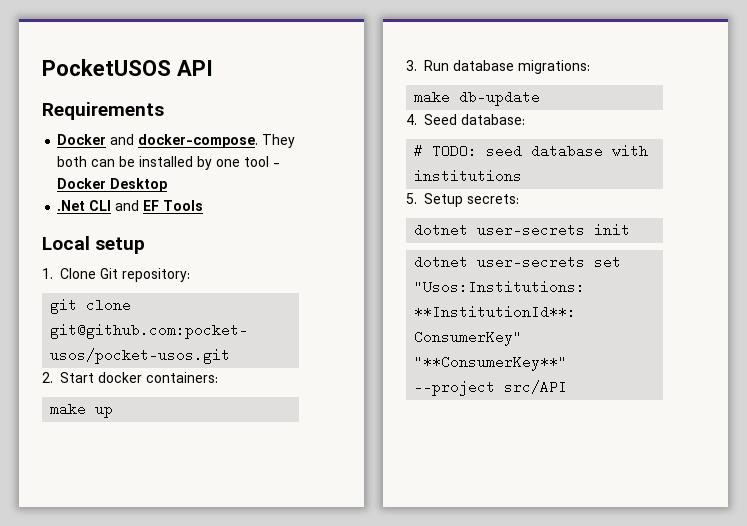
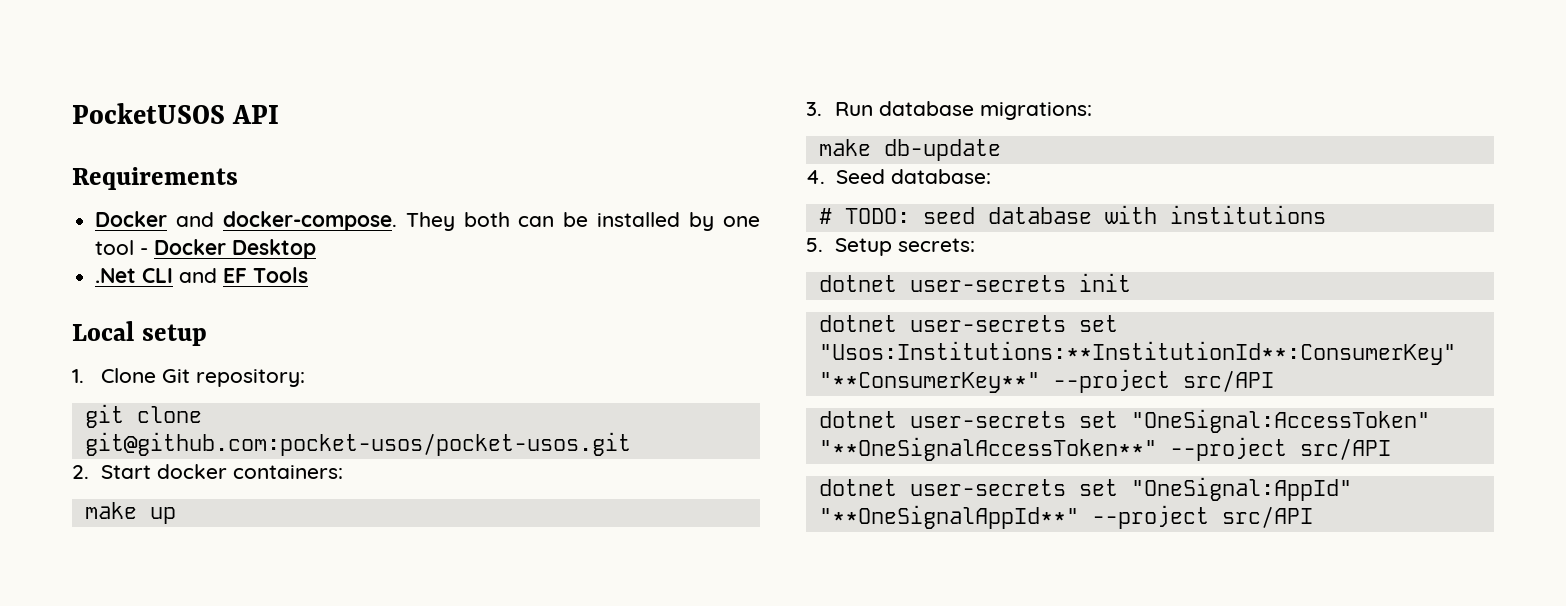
+ dotnet user-secrets set "OneSignal:AccessToken" "**OneSignalAccessToken**" --project src/API
+ dotnet user-secrets set "OneSignal:AppId" "**OneSignalAppId**" --project src/API

